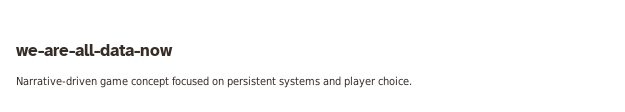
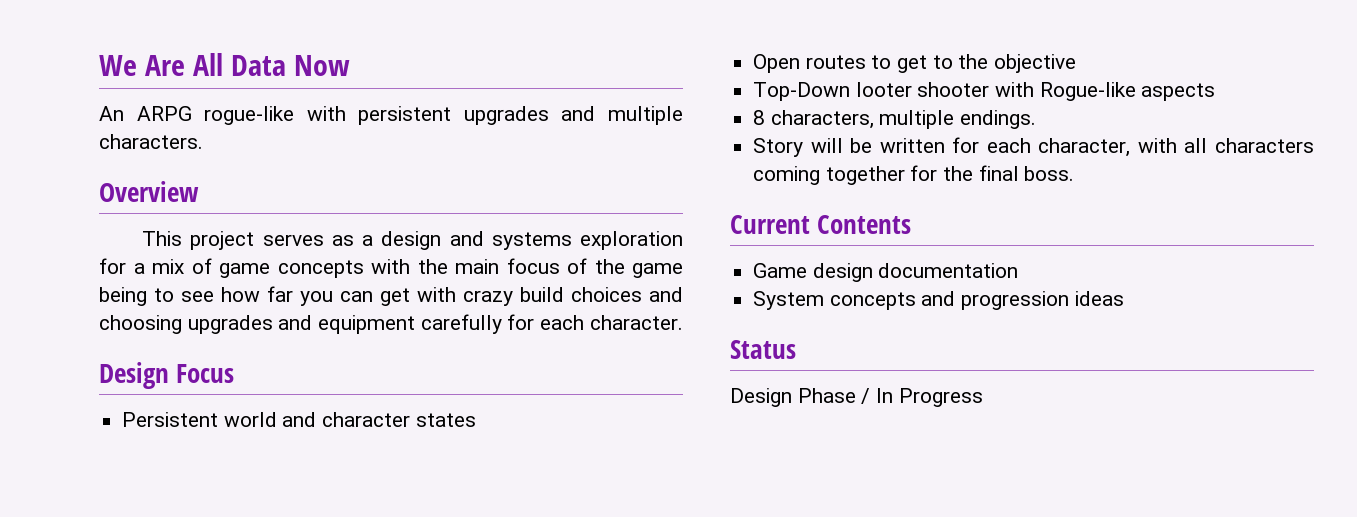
- we-are-all-data-now
- Narrative-driven game concept focused on persistent systems and player choice.
+ We Are All Data Now
+ An ARPG rogue-like with persistent upgrades and multiple characters.
+ Overview
+ This project serves as a design and systems exploration for a mix of game concepts with the main focus of the game being to see how far you can get with crazy build choices and choosing upgrades and equipment carefully for each character.
+ Design Focus
+ Persistent world and character states
+ Open routes to get to the objective
+ Top-Down looter shooter with Rogue-like aspects
+ 8 characters, multiple endings.
+ Story will be written for each character, with all characters coming together for the final boss.
+ Current Contents
+ Game design documentation
+ System concepts and progression ideas
+ Status
+ Design Phase / In Progress

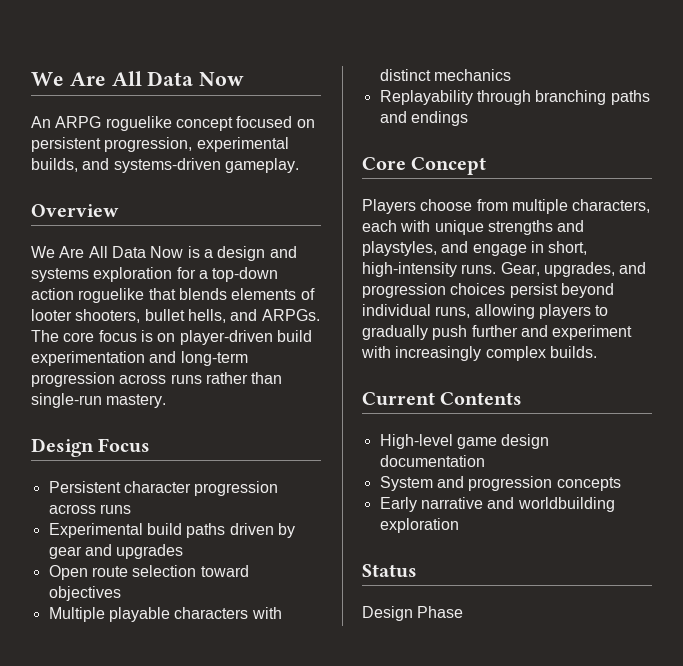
- An ARPG rogue-like with persistent upgrades and multiple characters.
+ An ARPG roguelike concept focused on persistent progression, experimental builds, and systems-driven gameplay.
  Overview
- This project serves as a design and systems exploration for a mix of game concepts with the main focus of the game being to see how far you can get with crazy build choices and choosing upgrades and equipment carefully for each character.
+ We Are All Data Now is a design and systems exploration for a top-down action roguelike that blends elements of looter shooters, bullet hells, and ARPGs. The core focus is on player-driven build experimentation and long-term progression across runs rather than single-run mastery.
  Design Focus
- Persistent world and character states
- Open routes to get to the objective
- Top-Down looter shooter with Rogue-like aspects
- 8 characters, multiple endings.
- Story will be written for each character, with all characters coming together for the final boss.
+ Persistent character progression across runs
+ Experimental build paths driven by gear and upgrades
+ Open route selection toward objectives
+ Multiple playable characters with distinct mechanics
+ Replayability through branching paths and endings
+ Core Concept
+ Players choose from multiple characters, each with unique strengths and playstyles, and engage in short, high-intensity runs. Gear, upgrades, and progression choices persist beyond individual runs, allowing players to gradually push further and experiment with increasingly complex builds.
- Game design documentation
+ High-level game design documentation
- System concepts and progression ideas
+ System and progression concepts
+ Early narrative and worldbuilding exploration
- Design Phase / In Progress
+ Design Phase

